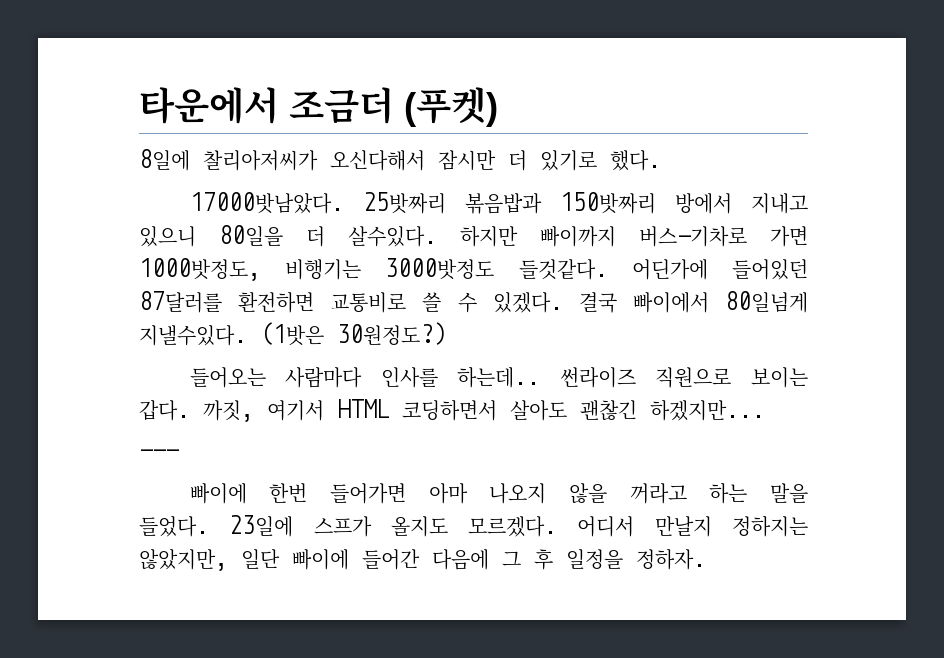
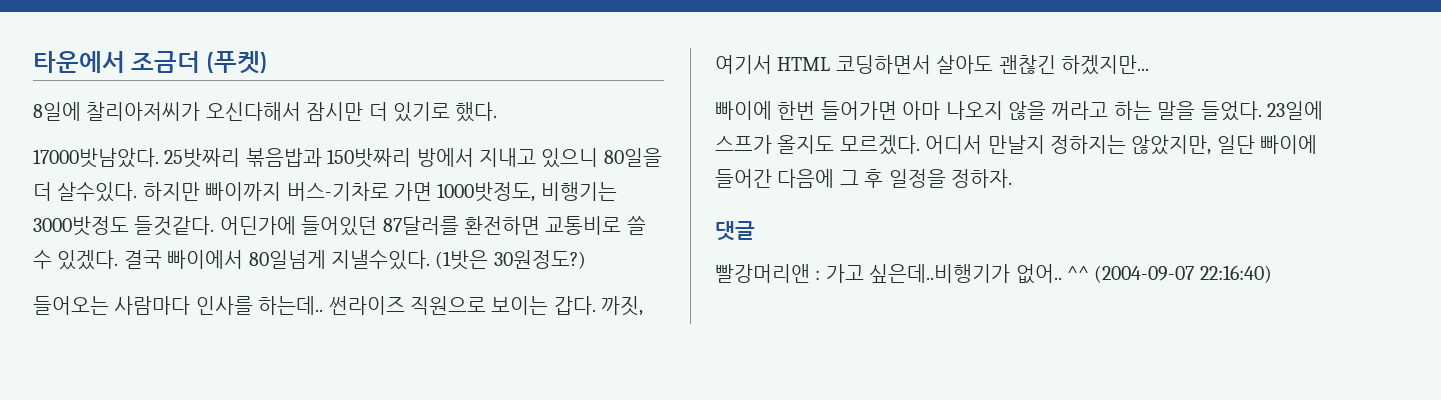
- ---
+ 댓글
+ 빨강머리앤 : 가고 싶은데..비행기가 없어.. ^^ (2004-09-07 22:16:40)

